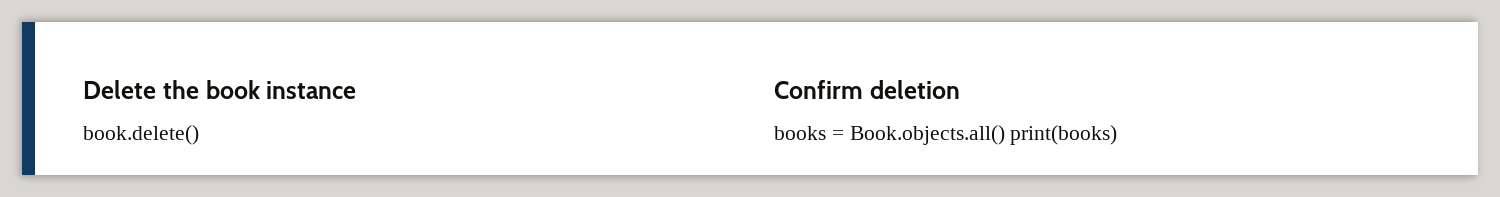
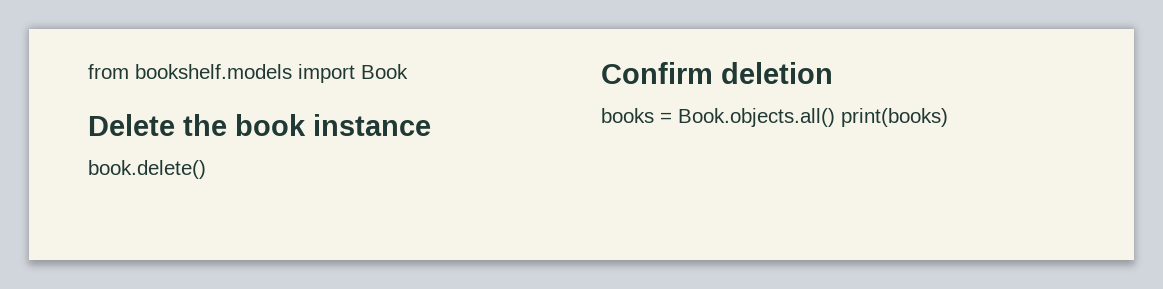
+ from bookshelf.models import Book

